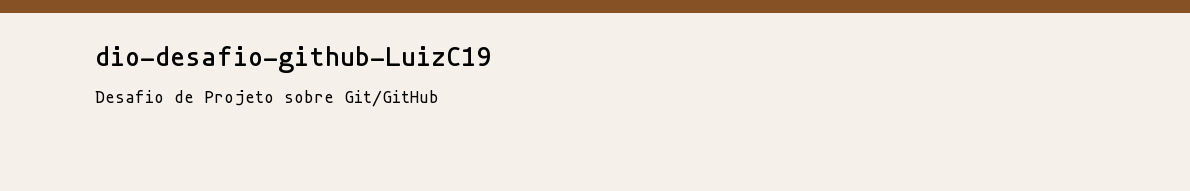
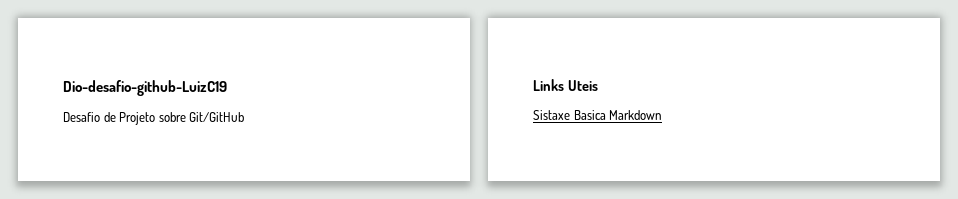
- dio-desafio-github-LuizC19
+ Dio-desafio-github-LuizC19
+ Links Uteis
+ Sistaxe Basica Markdown

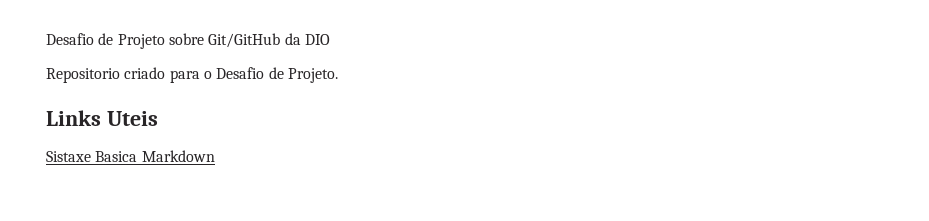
- Dio-desafio-github-LuizC19
- Desafio de Projeto sobre Git/GitHub
+ Desafio de Projeto sobre Git/GitHub da DIO
+ Repositorio criado para o Desafio de Projeto.

